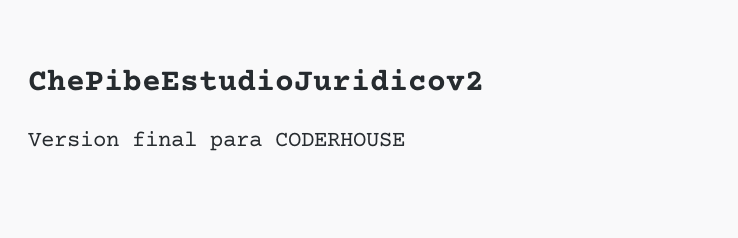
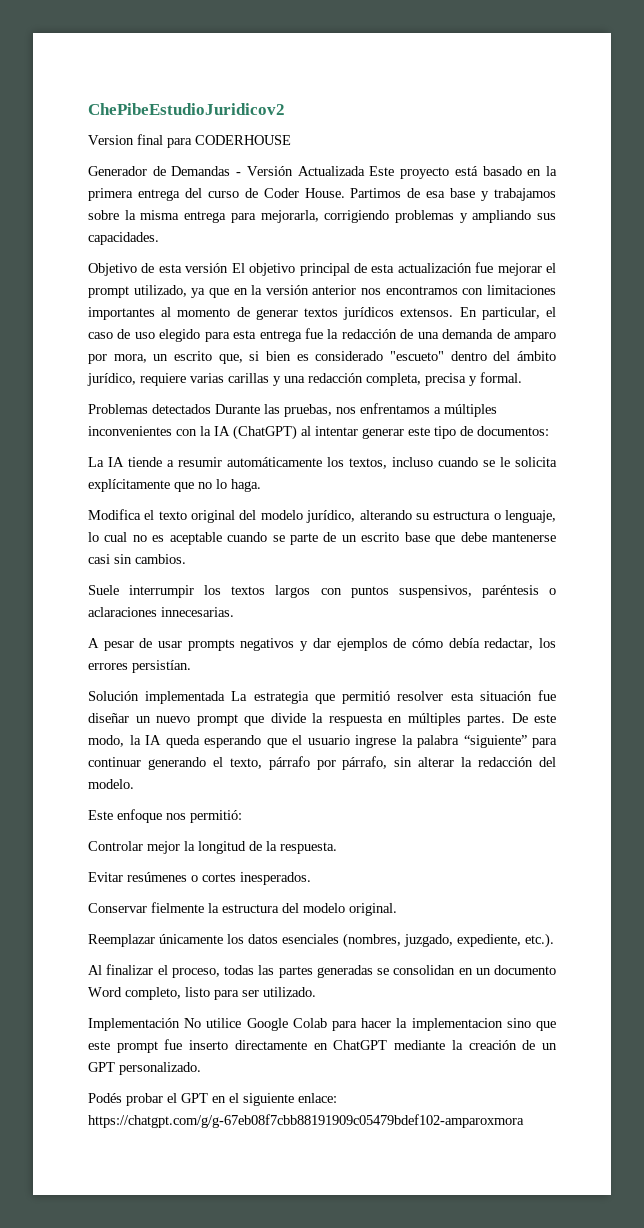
+ Generador de Demandas - Versión Actualizada Este proyecto está basado en la primera entrega del curso de Coder House. Partimos de esa base y trabajamos sobre la misma entrega para mejorarla, corrigiendo problemas y ampliando sus capacidades.
+ Objetivo de esta versión El objetivo principal de esta actualización fue mejorar el prompt utilizado, ya que en la versión anterior nos encontramos con limitaciones importantes al momento de generar textos jurídicos extensos. En particular, el caso de uso elegido para esta entrega fue la redacción de una demanda de amparo por mora, un escrito que, si bien es considerado "escueto" dentro del ámbito jurídico, requiere varias carillas y una redacción completa, precisa y formal.
+ Problemas detectados Durante las pruebas, nos enfrentamos a múltiples inconvenientes con la IA (ChatGPT) al intentar generar este tipo de documentos:
+ La IA tiende a resumir automáticamente los textos, incluso cuando se le solicita explícitamente que no lo haga.
+ Modifica el texto original del modelo jurídico, alterando su estructura o lenguaje, lo cual no es aceptable cuando se parte de un escrito base que debe mantenerse casi sin cambios.
+ Suele interrumpir los textos largos con puntos suspensivos, paréntesis o aclaraciones innecesarias.
+ A pesar de usar prompts negativos y dar ejemplos de cómo debía redactar, los errores persistían.
+ Solución implementada La estrategia que permitió resolver esta situación fue diseñar un nuevo prompt que divide la respuesta en múltiples partes. De este modo, la IA queda esperando que el usuario ingrese la palabra “siguiente” para continuar generando el texto, párrafo por párrafo, sin alterar la redacción del modelo.
+ Este enfoque nos permitió:
+ Controlar mejor la longitud de la respuesta.
+ Evitar resúmenes o cortes inesperados.
+ Conservar fielmente la estructura del modelo original.
+ Reemplazar únicamente los datos esenciales (nombres, juzgado, expediente, etc.).
+ Al finalizar el proceso, todas las partes generadas se consolidan en un documento Word completo, listo para ser utilizado.
+ Implementación No utilice Google Colab para hacer la implementacion sino que este prompt fue inserto directamente en ChatGPT mediante la creación de un GPT personalizado.
+ Podés probar el GPT en el siguiente enlace: https://chatgpt.com/g/g-67eb08f7cbb88191909c05479bdef102-amparoxmora

